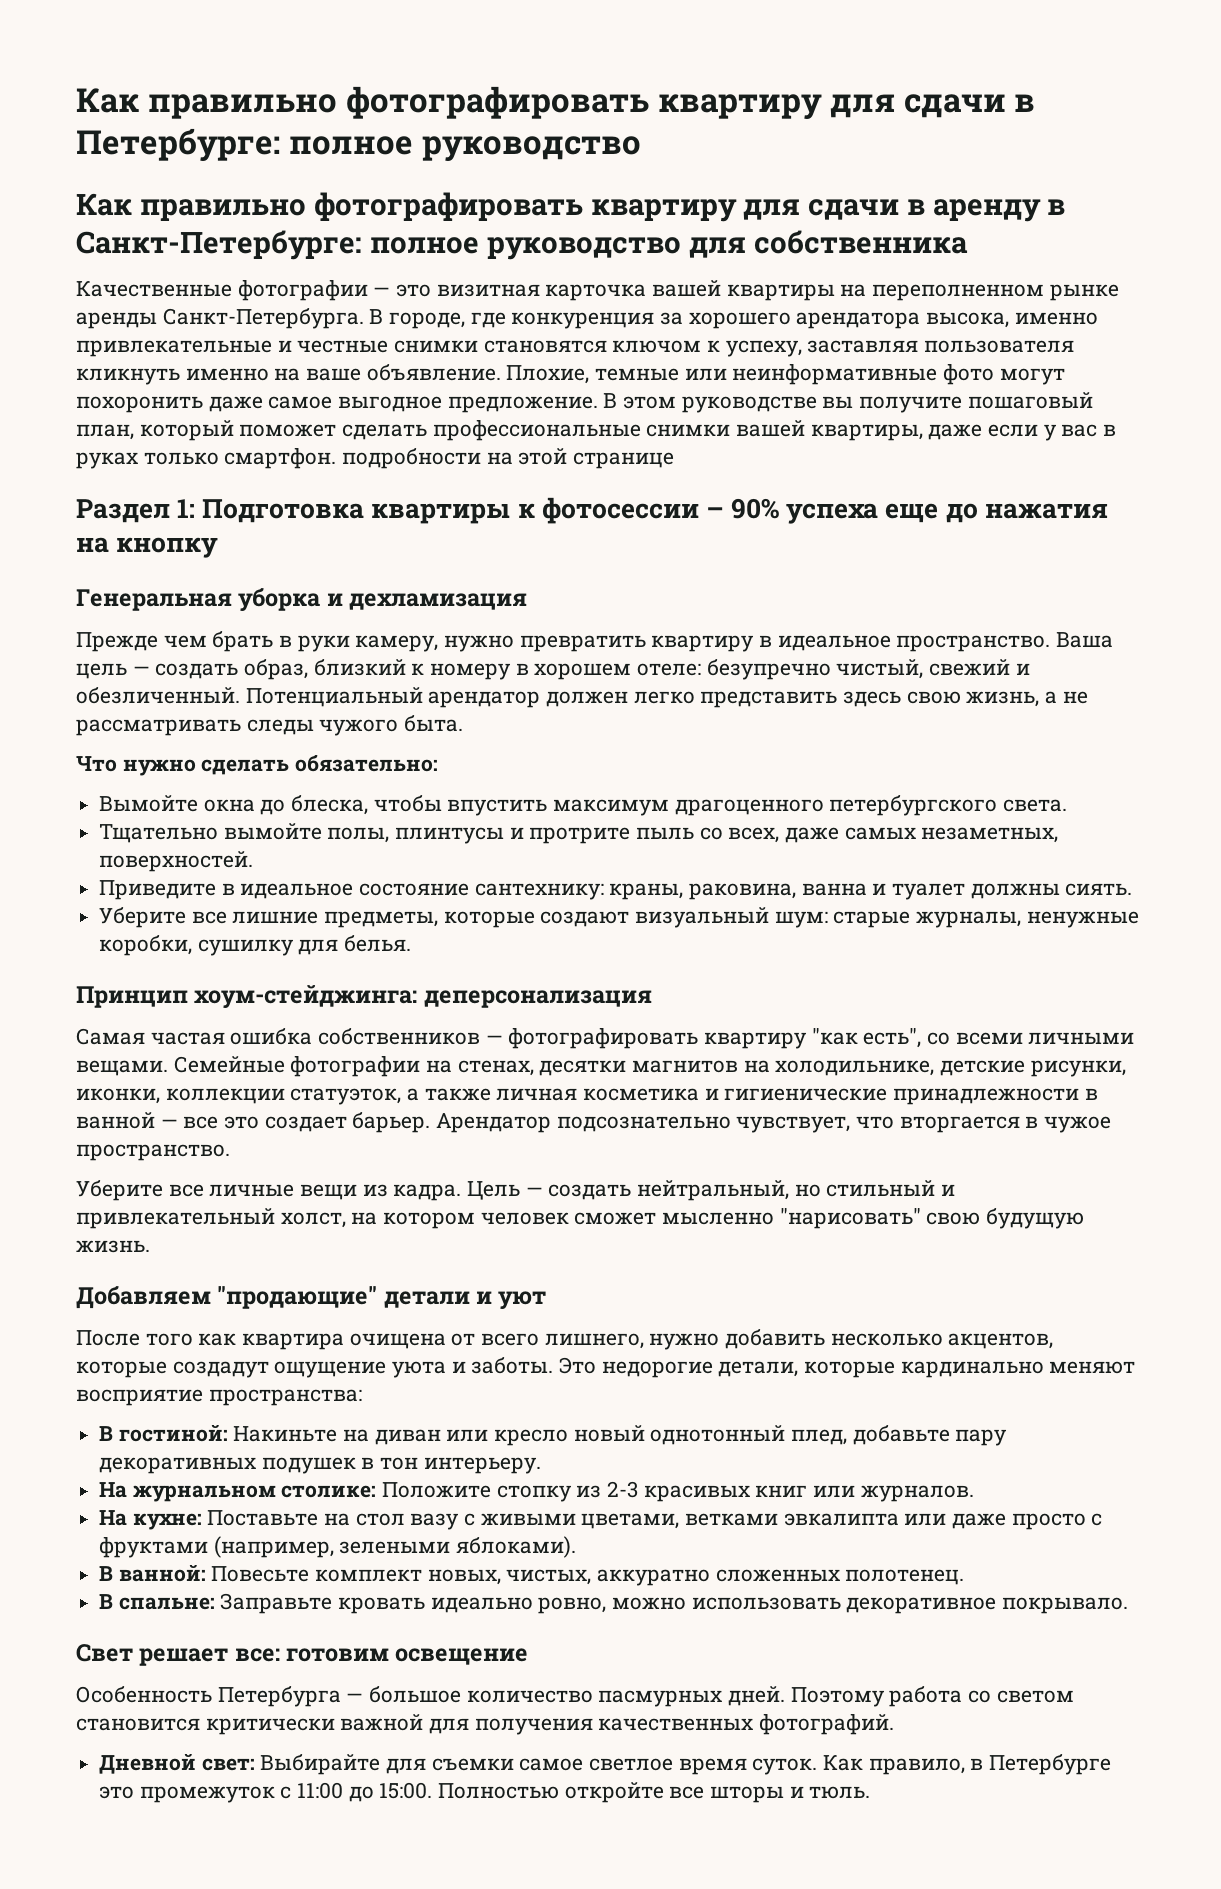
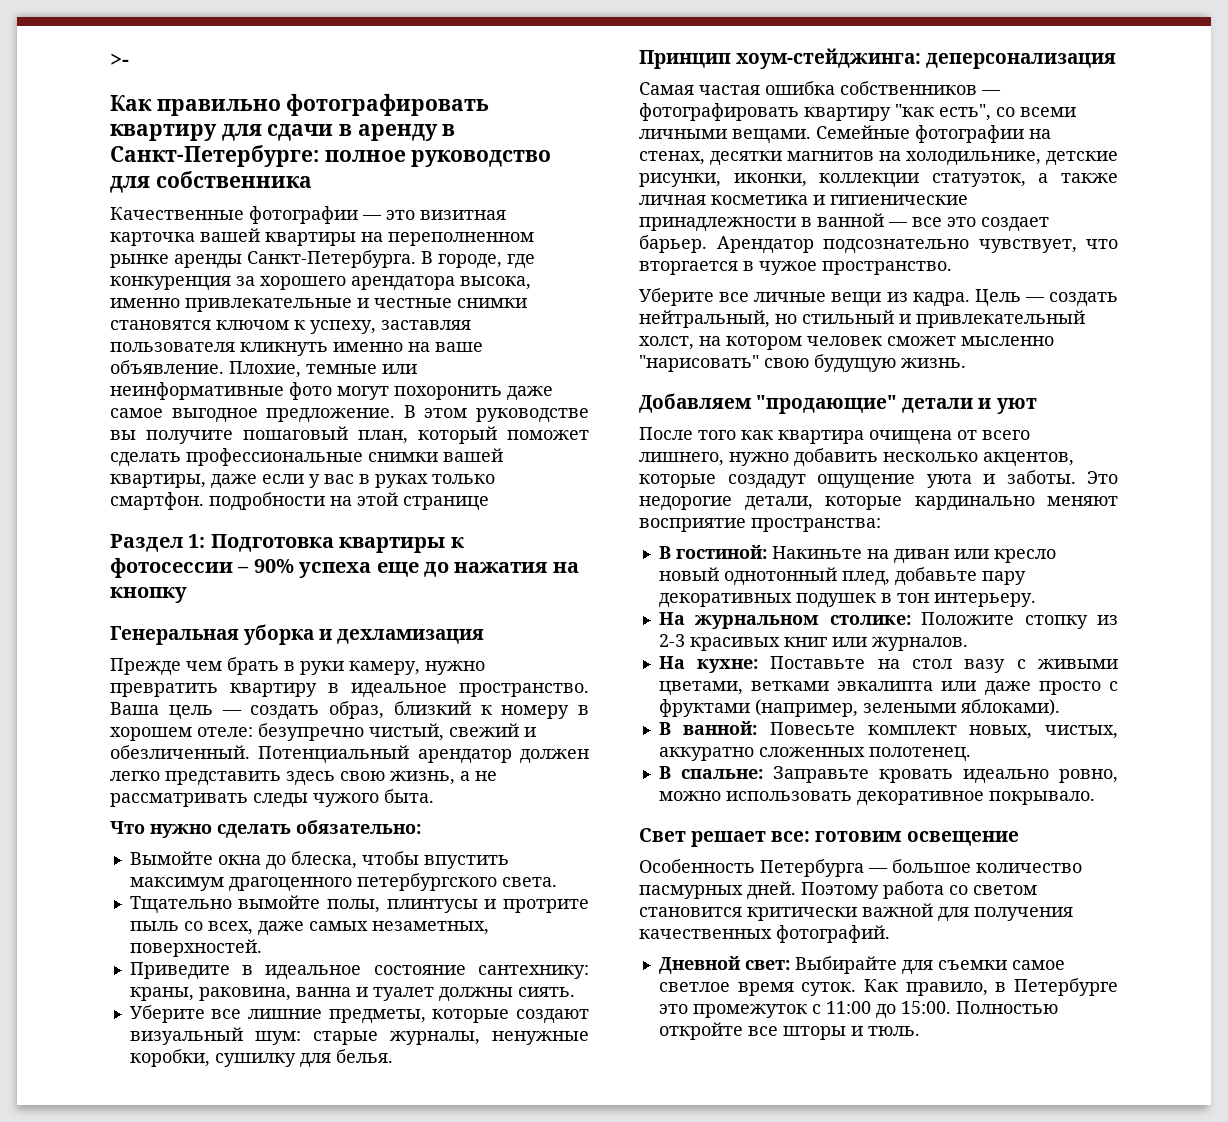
- Как правильно фотографировать квартиру для сдачи в Петербурге: полное руководство
+ >-

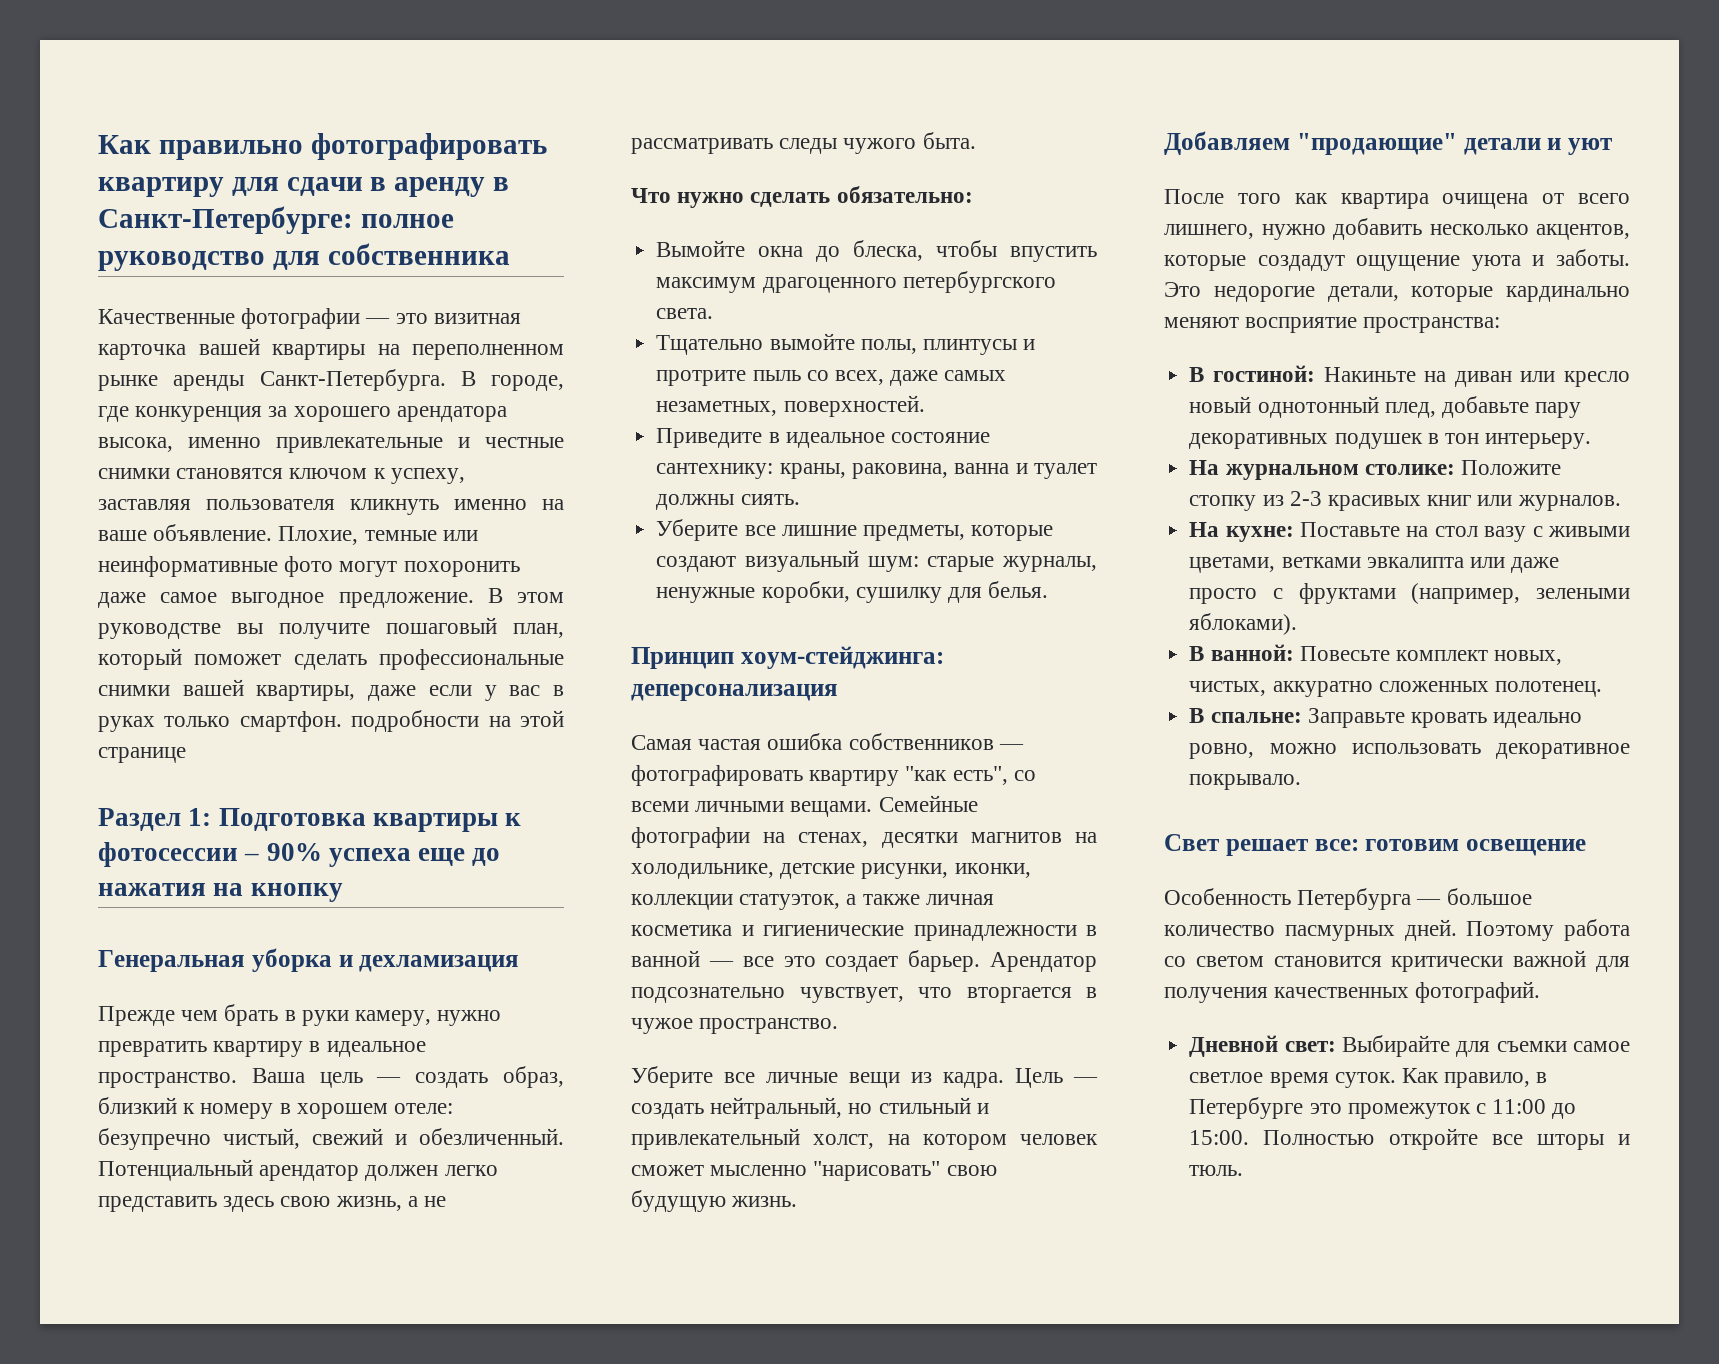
- >-

